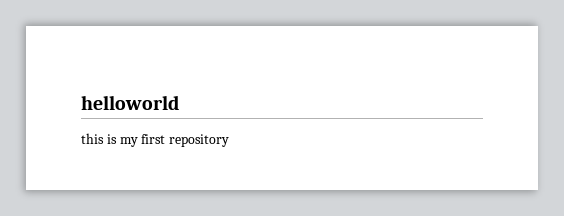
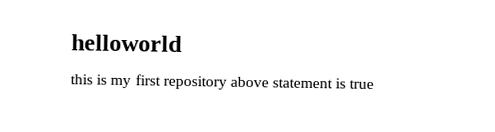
- this is my first repository
+ this is my first repository above statement is true

